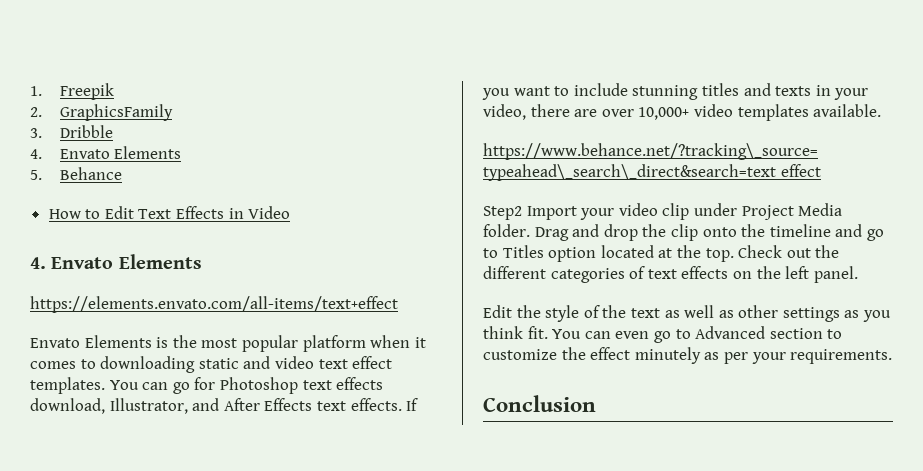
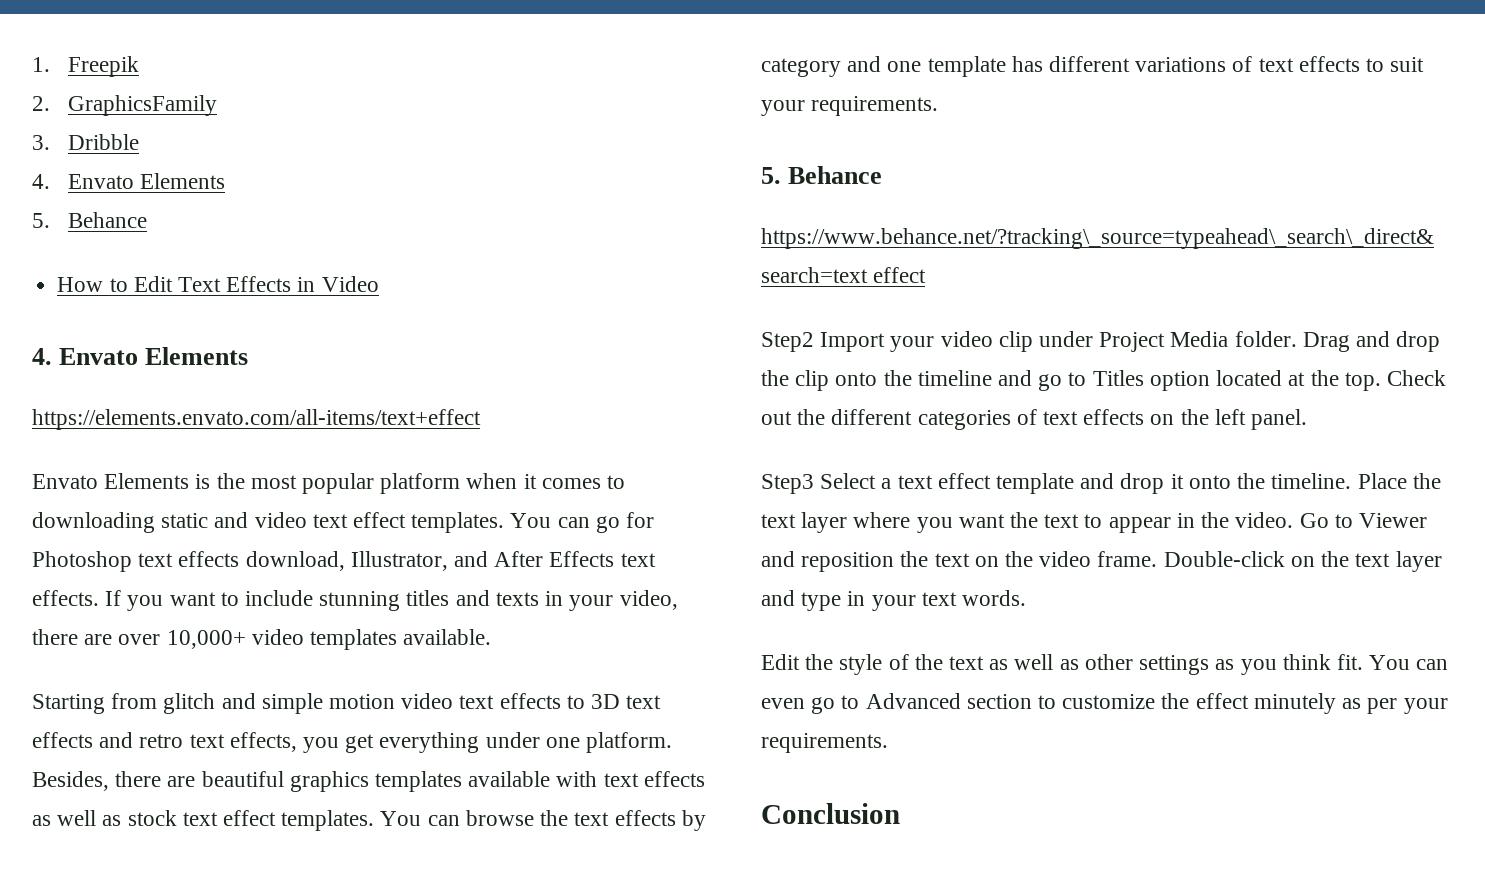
+ Starting from glitch and simple motion video text effects to 3D text effects and retro text effects, you get everything under one platform. Besides, there are beautiful graphics templates available with text effects as well as stock text effect templates. You can browse the text effects by category and one template has different variations of text effects to suit your requirements.
+ 5. Behance
+ Step3 Select a text effect template and drop it onto the timeline. Place the text layer where you want the text to appear in the video. Go to Viewer and reposition the text on the video frame. Double-click on the text layer and type in your text words.

